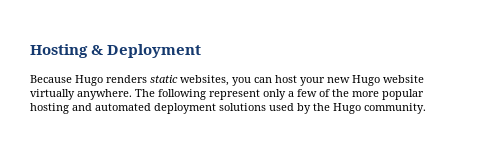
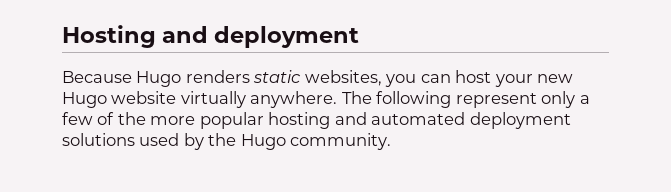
- Hosting & Deployment
+ Hosting and deployment

